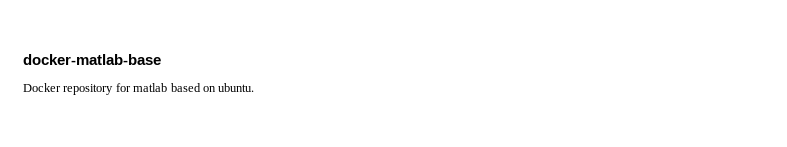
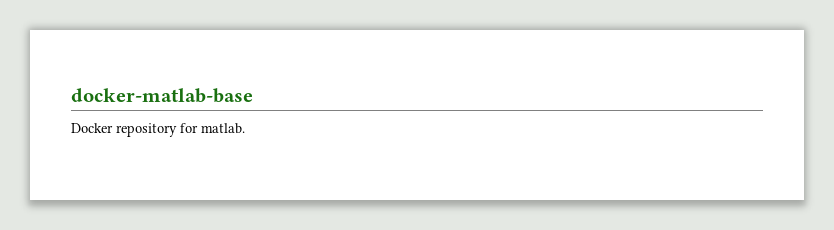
- Docker repository for matlab based on ubuntu.
+ Docker repository for matlab.

